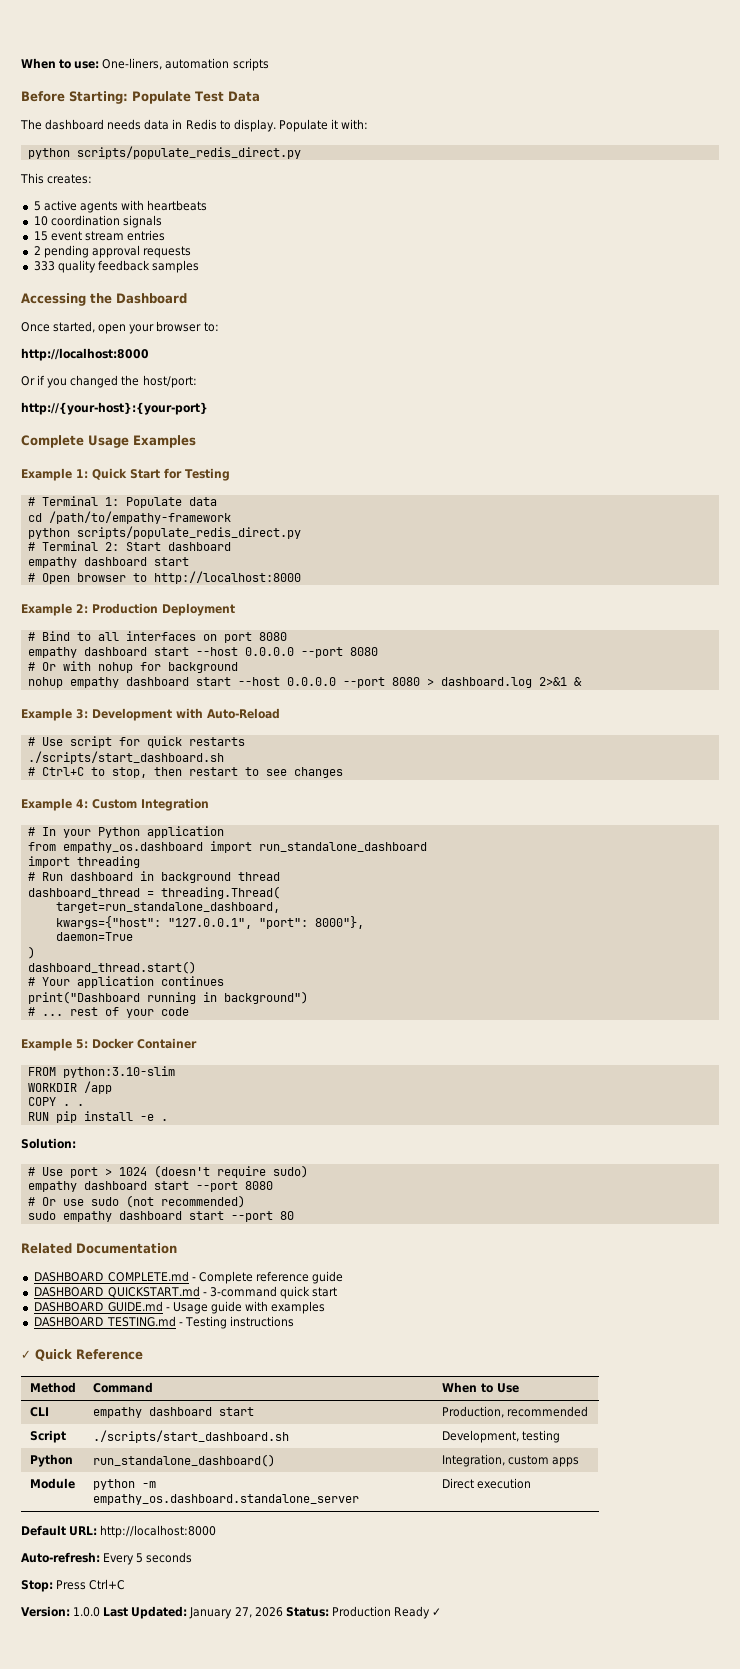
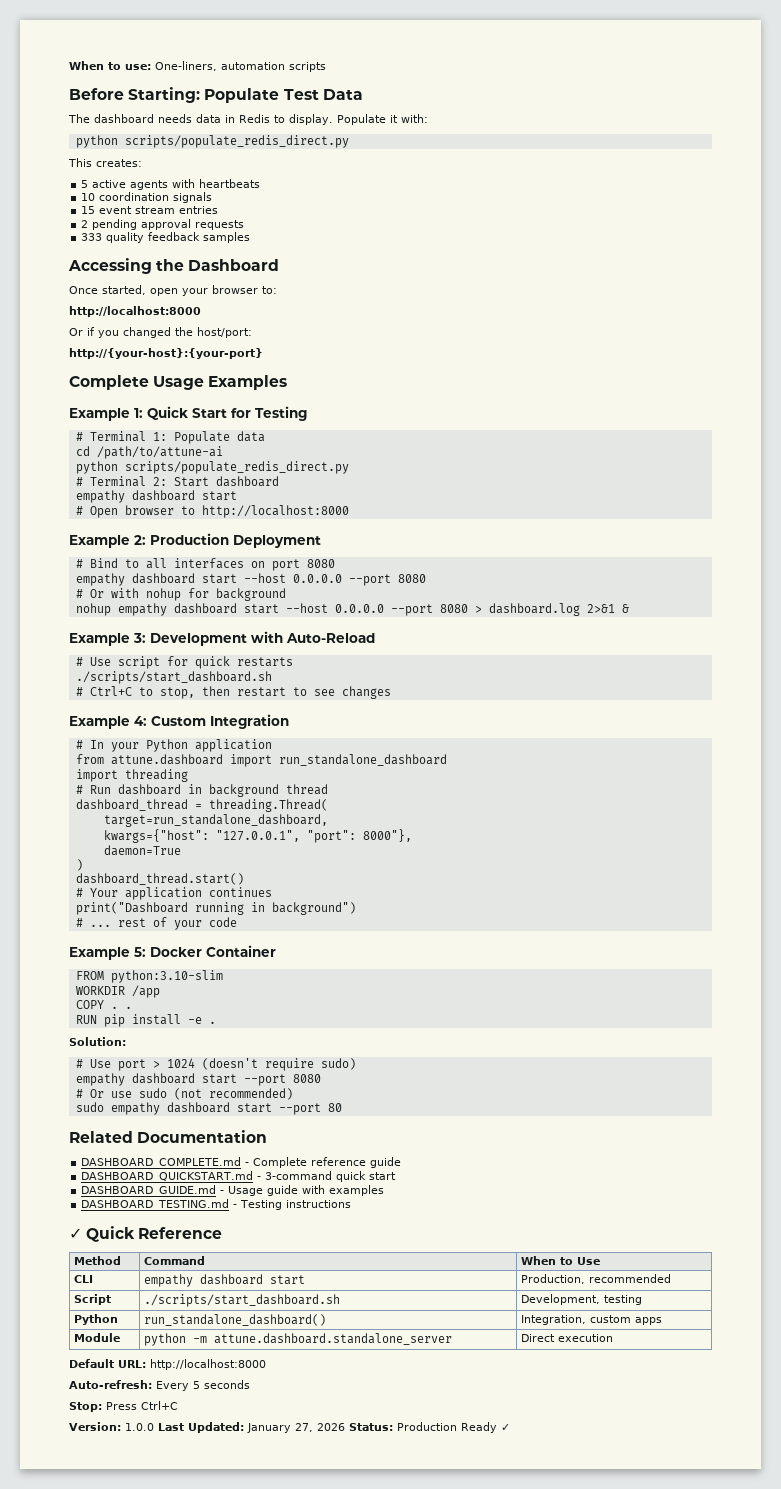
- cd /path/to/empathy-framework
+ cd /path/to/attune-ai
- from empathy_os.dashboard import run_standalone_dashboard
+ from attune.dashboard import run_standalone_dashboard
- Module | python -m empathy_os.dashboard.standalone_server | Direct execution
+ Module | python -m attune.dashboard.standalone_server | Direct execution

